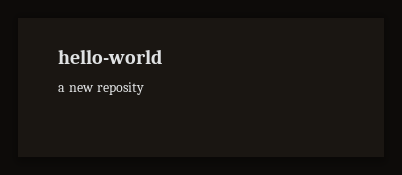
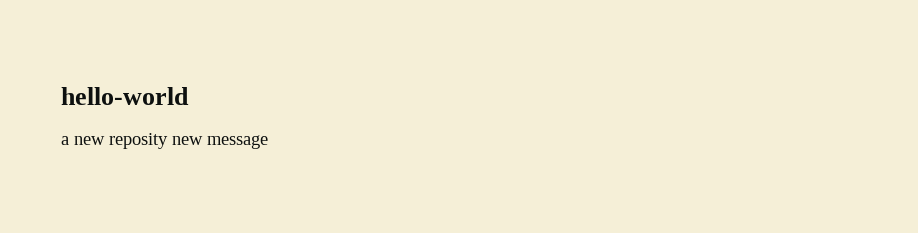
- a new reposity
+ a new reposity new message

